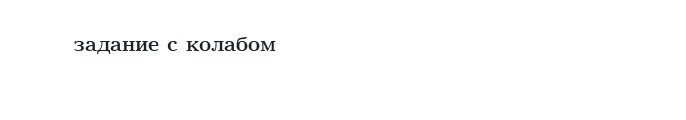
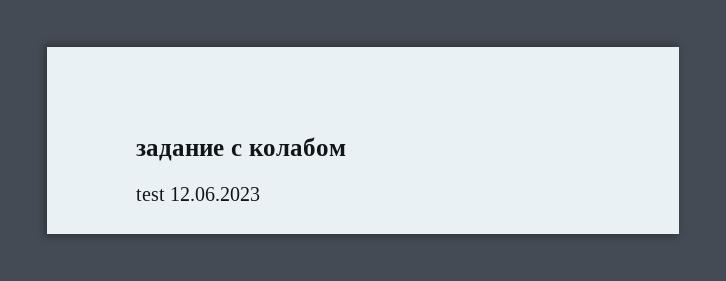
+ test 12.06.2023

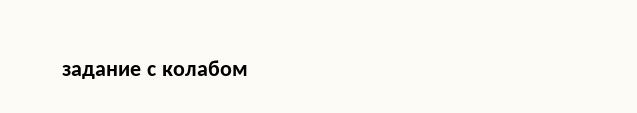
- test 12.06.2023

